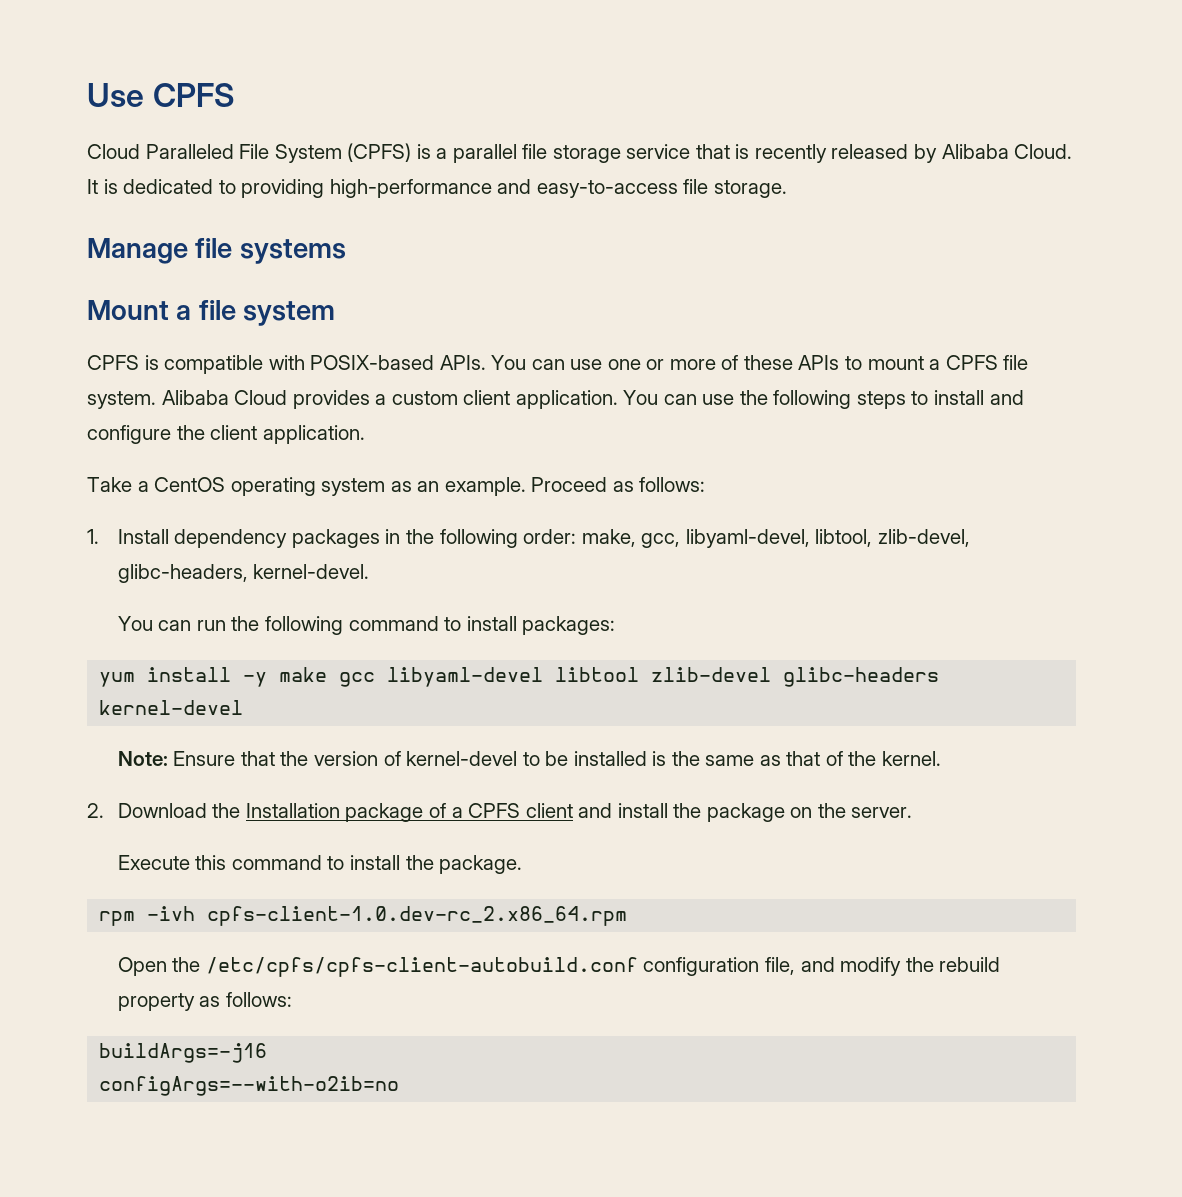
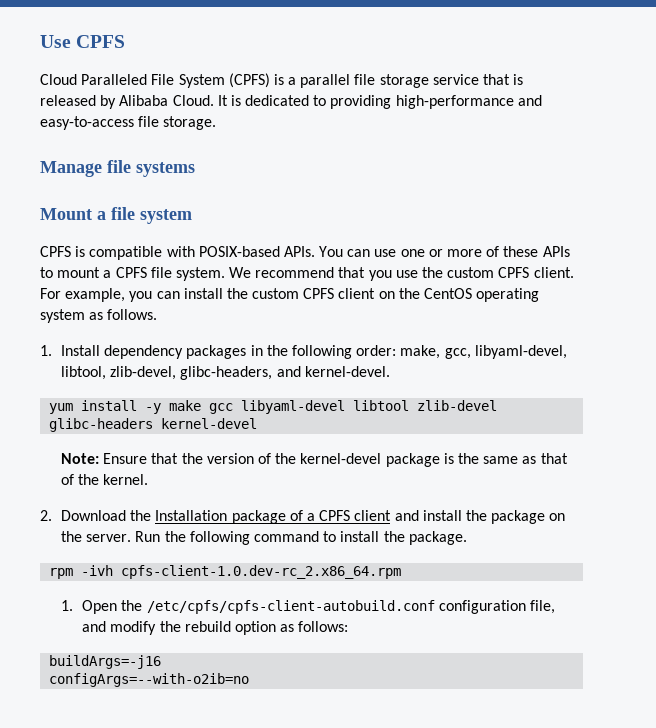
- Cloud Paralleled File System (CPFS) is a parallel file storage service that is recently released by Alibaba Cloud.
+ Cloud Paralleled File System (CPFS) is a parallel file storage service that is released by Alibaba Cloud.
- Alibaba Cloud provides a custom client application. You can use the following steps to install and configure the client application.
- Take a CentOS operating system as an example. Proceed as follows:
+ We recommend that you use the custom CPFS client. For example, you can install the custom CPFS client on the CentOS operating system as follows.
- 1. Install dependency packages in the following order: make, gcc, libyaml-devel, libtool, zlib-devel, glibc-headers, kernel-devel.
+ 1. Install dependency packages in the following order: make, gcc, libyaml-devel, libtool, zlib-devel, glibc-headers, and kernel-devel.
- You can run the following command to install packages:
- Note: Ensure that the version of kernel-devel to be installed is the same as that of the kernel.
+ Note: Ensure that the version of the kernel-devel package is the same as that of the kernel.
- 2. Download the Installation package of a CPFS client and install the package on the server.
- Execute this command to install the package.
+ 2. Download the Installation package of a CPFS client and install the package on the server. Run the following command to install the package.
- Open the /etc/cpfs/cpfs-client-autobuild.conf configuration file, and modify the rebuild property as follows:
+ 1. Open the /etc/cpfs/cpfs-client-autobuild.conf configuration file, and modify the rebuild option as follows:

